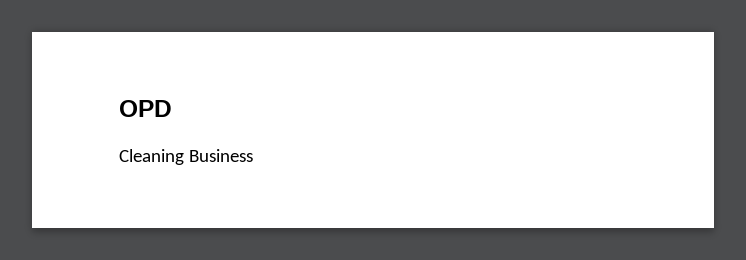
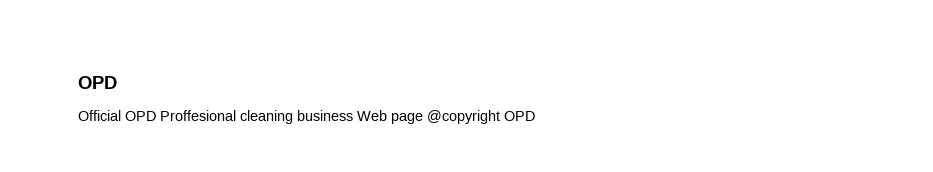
- Cleaning Business
+ Official OPD Proffesional cleaning business Web page @copyright OPD

